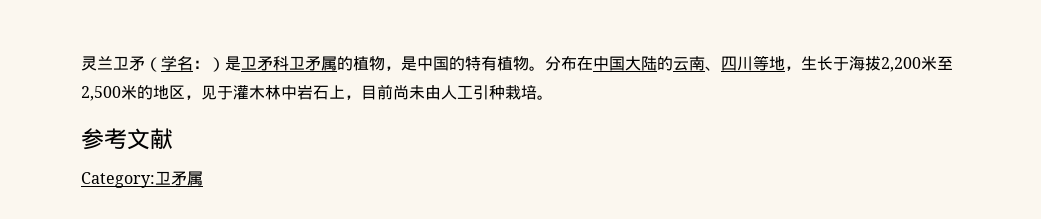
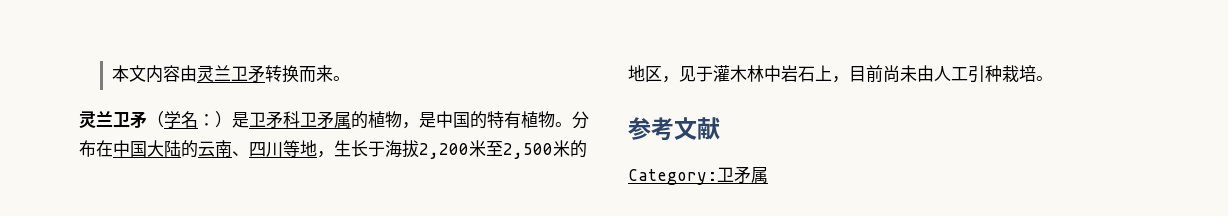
+ 本文内容由灵兰卫矛转换而来。

